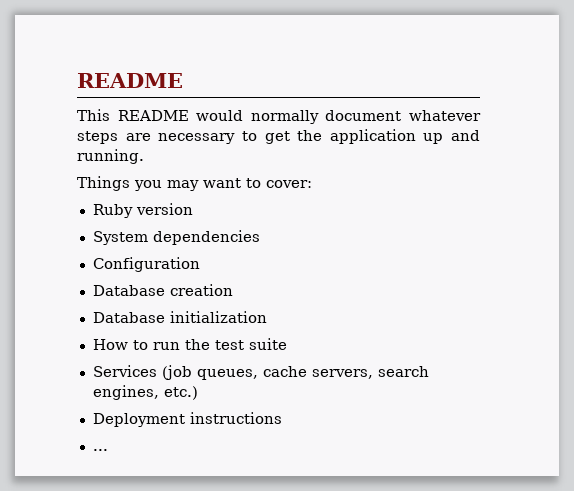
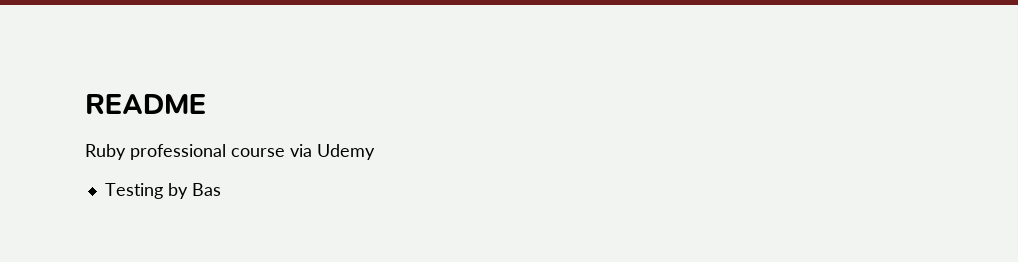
- This README would normally document whatever steps are necessary to get the application up and running.
- Things you may want to cover:
- Ruby version
- System dependencies
- Configuration
- Database creation
- Database initialization
- How to run the test suite
- Services (job queues, cache servers, search engines, etc.)
- Deployment instructions
- ...
+ Ruby professional course via Udemy
+ Testing by Bas

